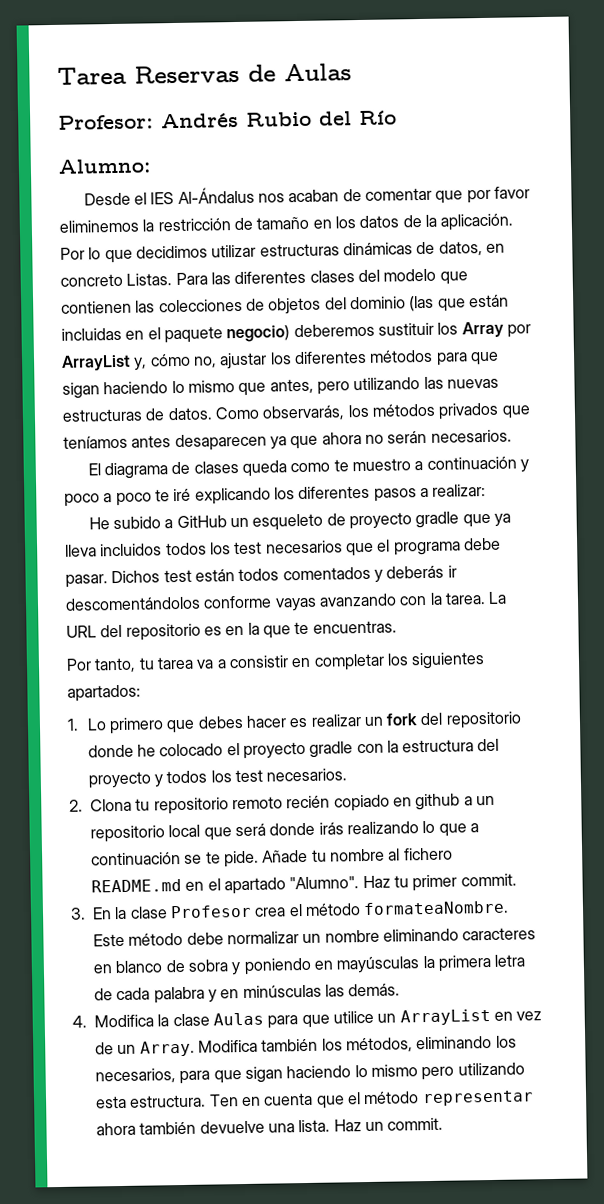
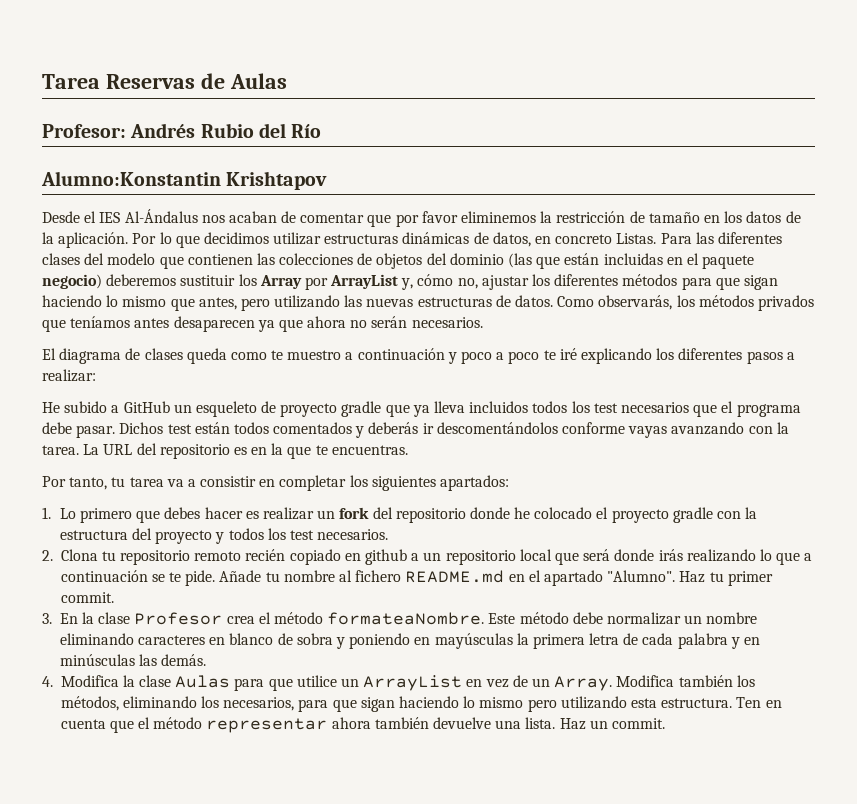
- Alumno:
+ Alumno:Konstantin Krishtapov

